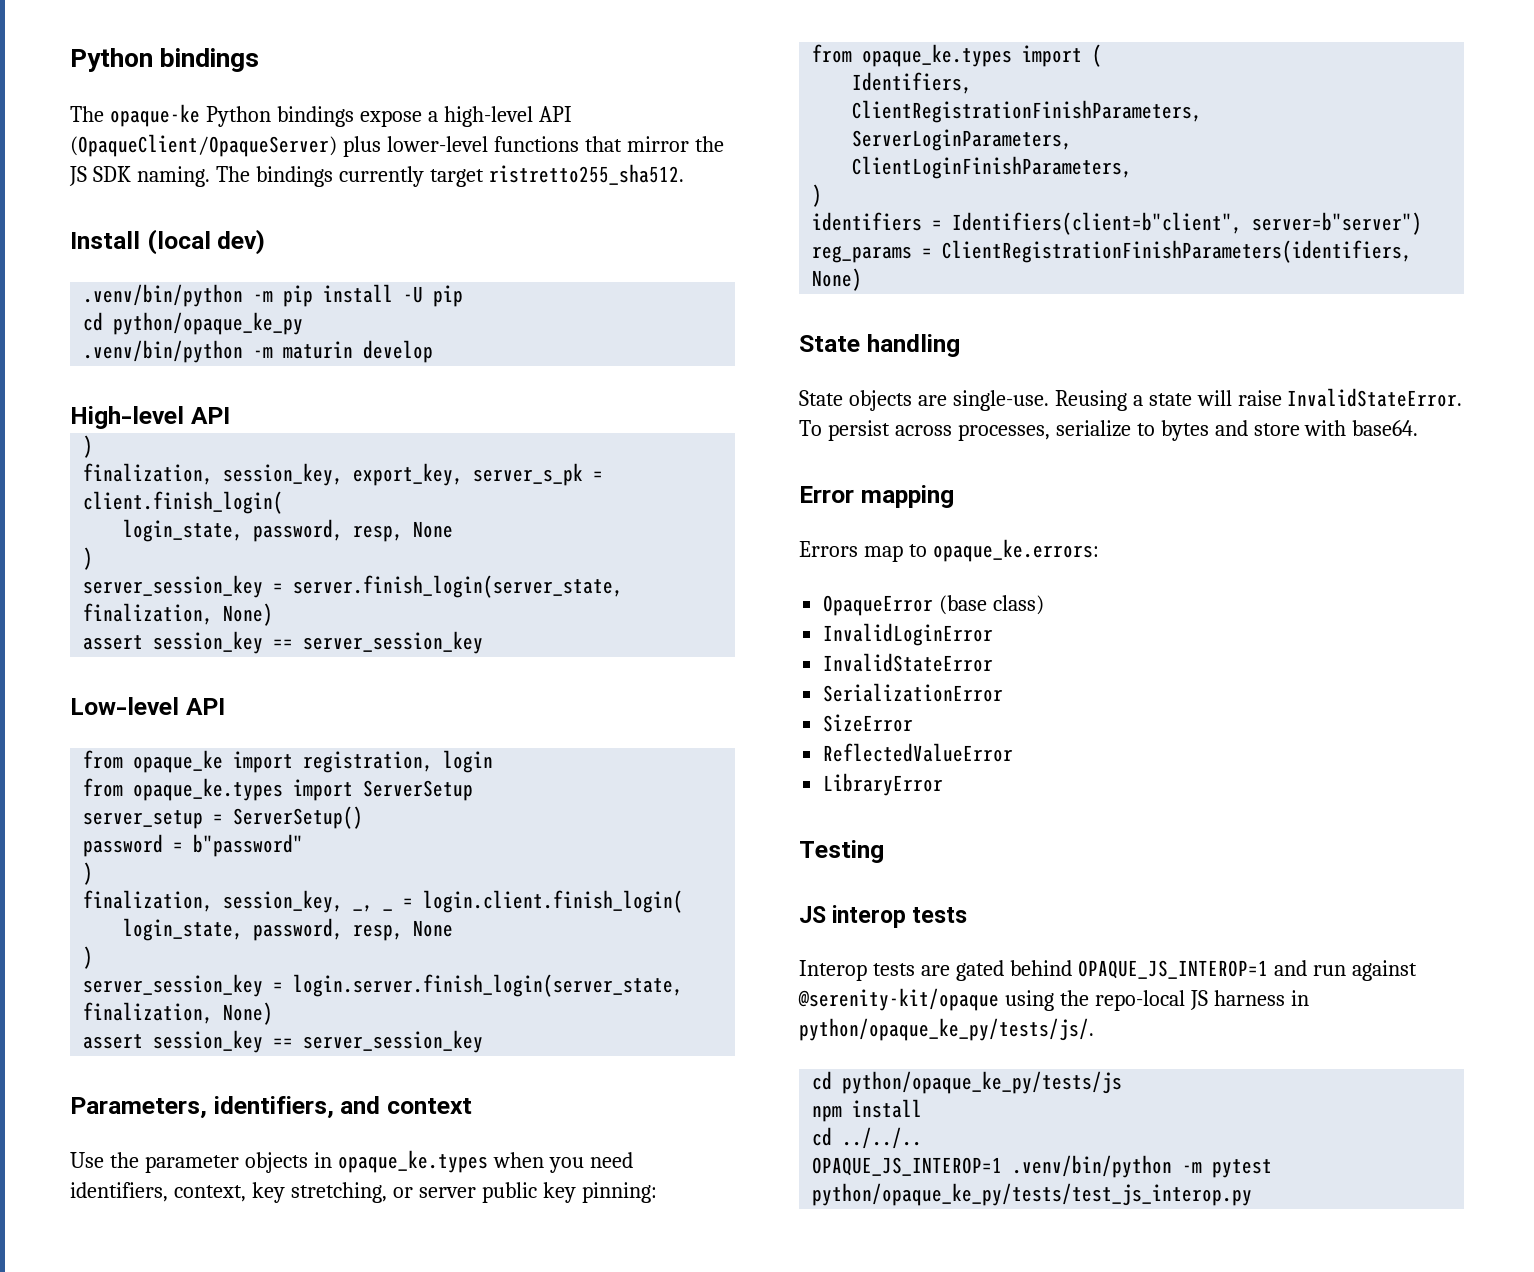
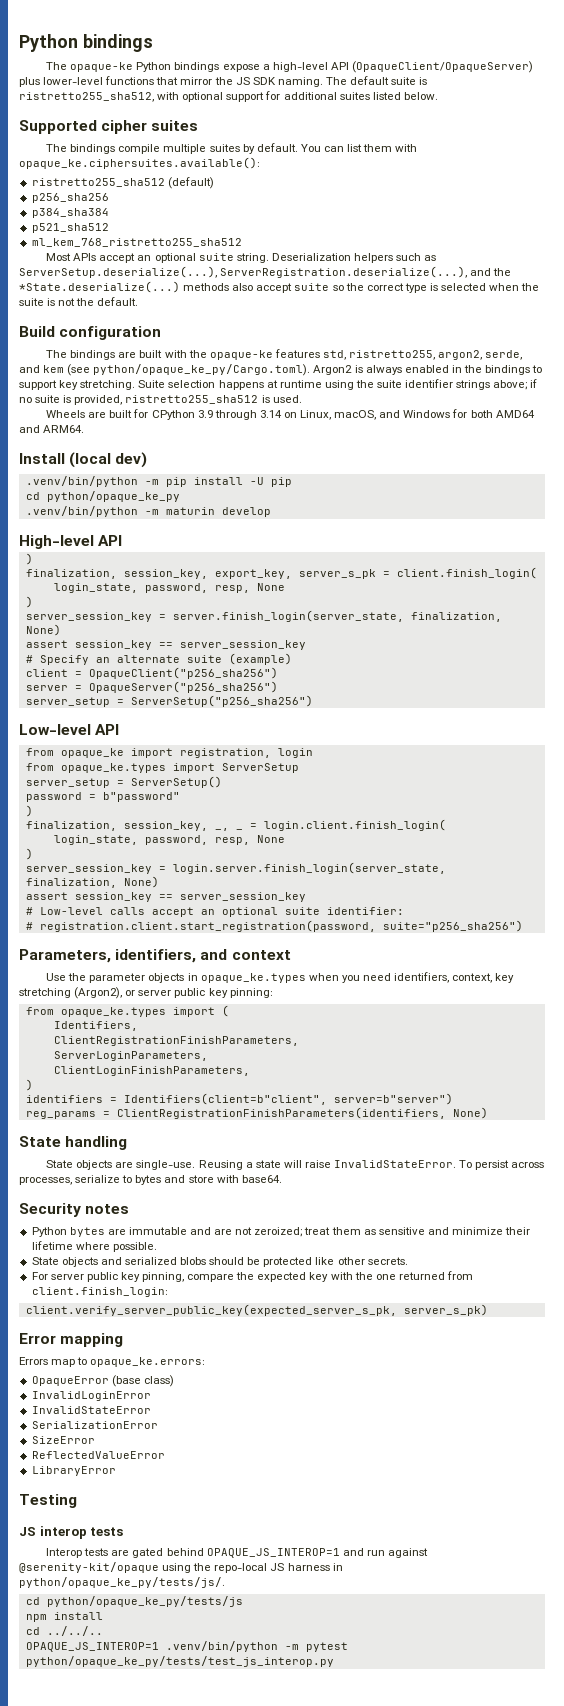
- The bindings currently target ristretto255_sha512.
+ The default suite is ristretto255_sha512, with optional support for additional suites listed below.
+ Supported cipher suites
+ The bindings compile multiple suites by default. You can list them with opaque_ke.ciphersuites.available():
+ ristretto255_sha512 (default)
+ p256_sha256
+ p384_sha384
+ p521_sha512
+ ml_kem_768_ristretto255_sha512
+ Most APIs accept an optional suite string. Deserialization helpers such as ServerSetup.deserialize(...), ServerRegistration.deserialize(...), and the *State.deserialize(...) methods also accept suite so the correct type is selected when the suite is not the default.
+ Build configuration
+ The bindings are built with the opaque-ke features std, ristretto255, argon2, serde, and kem (see python/opaque_ke_py/Cargo.toml). Argon2 is always enabled in the bindings to support key stretching. Suite selection happens at runtime using the suite identifier strings above; if no suite is provided, ristretto255_sha512 is used.
+ Wheels are built for CPython 3.9 through 3.14 on Linux, macOS, and Windows for both AMD64 and ARM64.
+ # Specify an alternate suite (example)
+ client = OpaqueClient("p256_sha256")
+ server = OpaqueServer("p256_sha256")
+ server_setup = ServerSetup("p256_sha256")
+ # Low-level calls accept an optional suite identifier:
+ # registration.client.start_registration(password, suite="p256_sha256")
- Use the parameter objects in opaque_ke.types when you need identifiers, context, key stretching, or server public key pinning:
+ Use the parameter objects in opaque_ke.types when you need identifiers, context, key stretching (Argon2), or server public key pinning:
+ Security notes
+ Python bytes are immutable and are not zeroized; treat them as sensitive and minimize their lifetime where possible.
+ State objects and serialized blobs should be protected like other secrets.
+ For server public key pinning, compare the expected key with the one returned from client.finish_login:
+ client.verify_server_public_key(expected_server_s_pk, server_s_pk)

